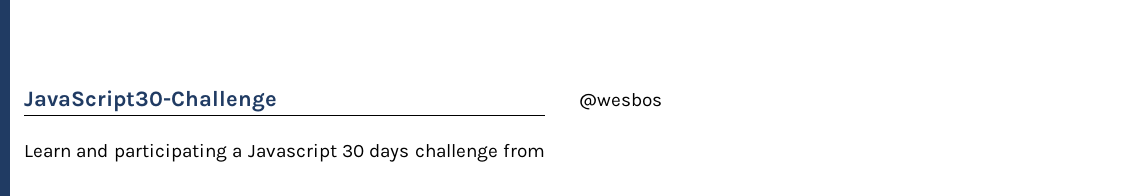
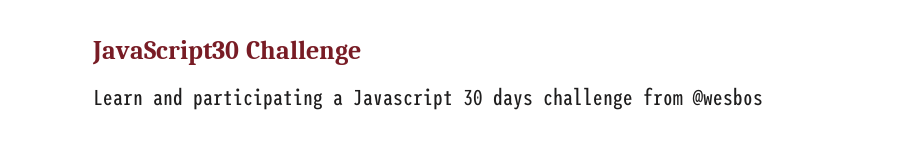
- JavaScript30-Challenge
+ JavaScript30 Challenge

